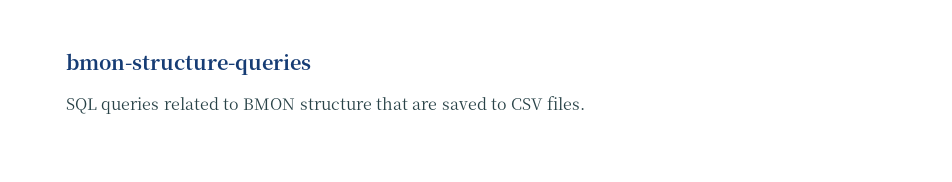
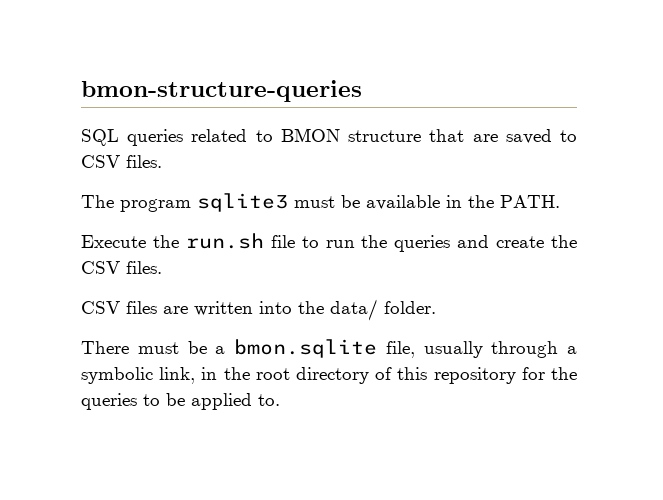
+ The program sqlite3 must be available in the PATH.
+ Execute the run.sh file to run the queries and create the CSV files.
+ CSV files are written into the data/ folder.
+ There must be a bmon.sqlite file, usually through a symbolic link, in the root directory of this repository for the queries to be applied to.

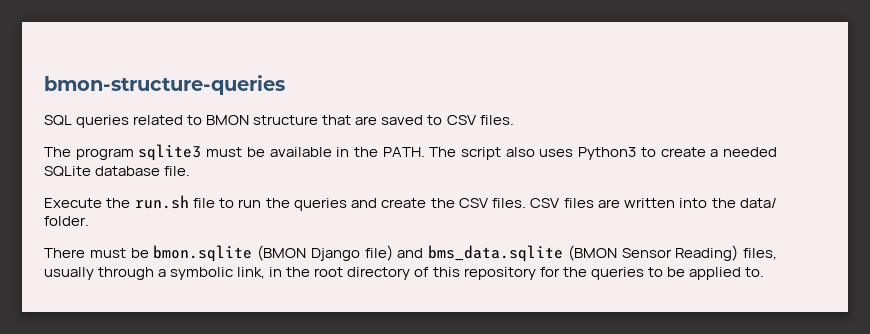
+ The script also uses Python3 to create a needed SQLite database file.
- Execute the run.sh file to run the queries and create the CSV files.
- CSV files are written into the data/ folder.
+ Execute the run.sh file to run the queries and create the CSV files. CSV files are written into the data/ folder.
- There must be a bmon.sqlite file, usually through a symbolic link, in the root directory of this repository for the queries to be applied to.
+ There must be bmon.sqlite (BMON Django file) and bms_data.sqlite (BMON Sensor Reading) files, usually through a symbolic link, in the root directory of this repository for the queries to be applied to.

